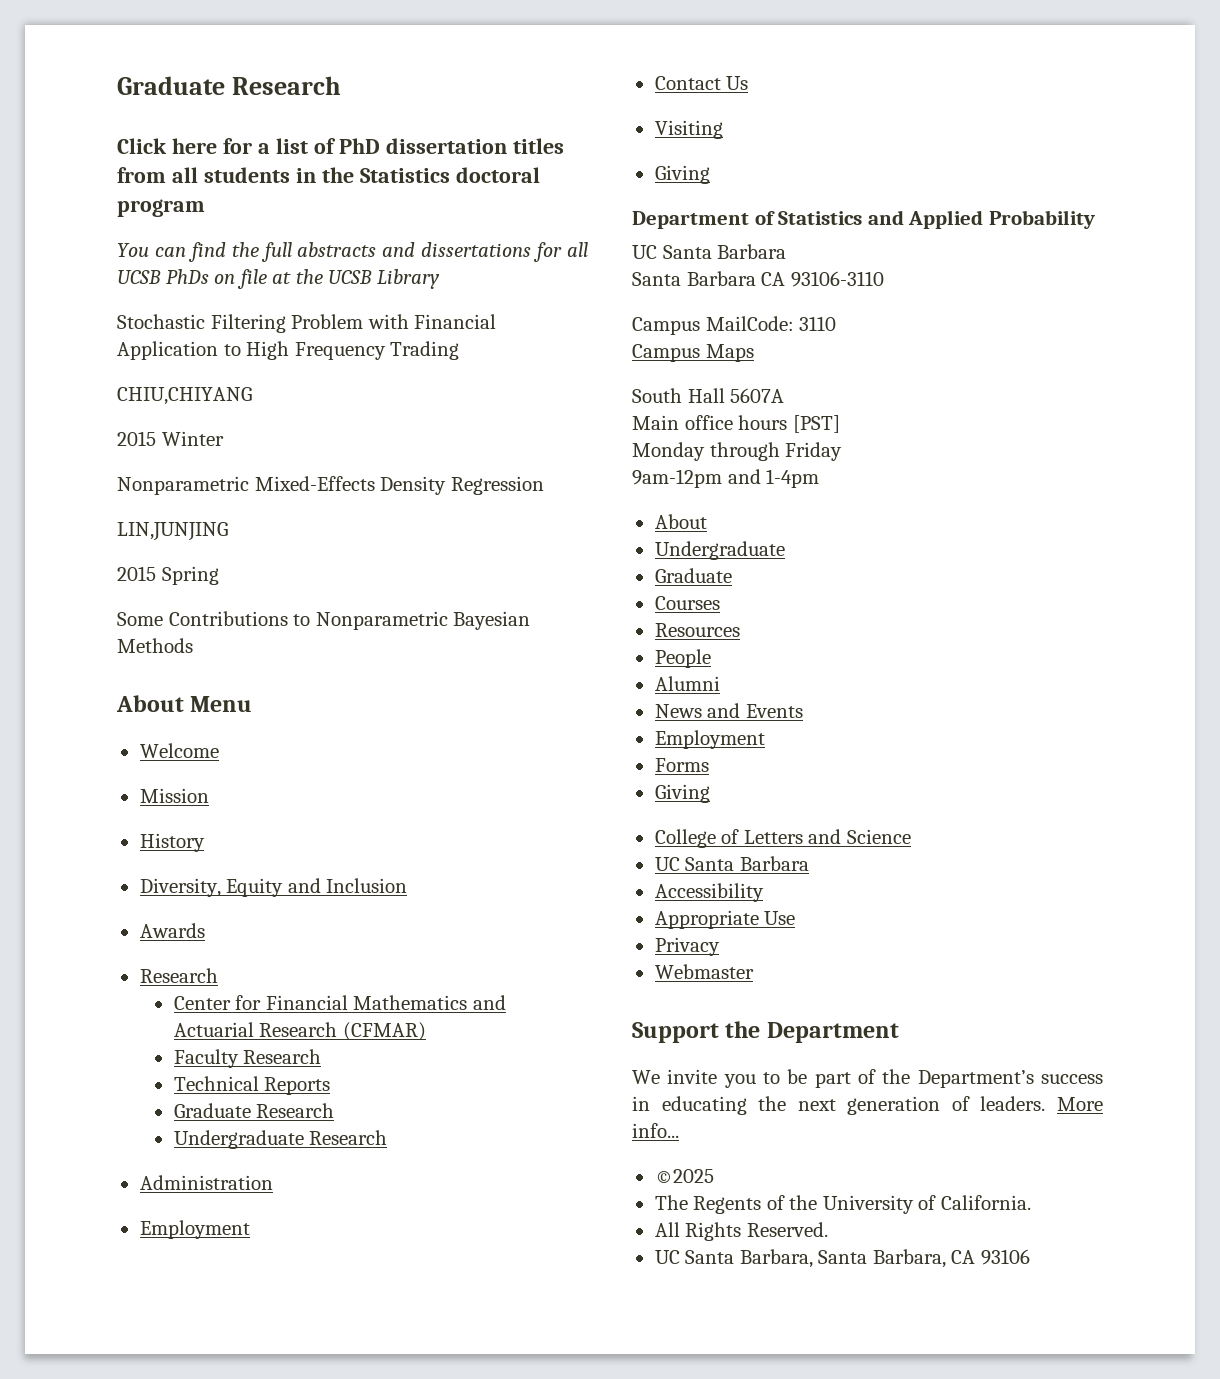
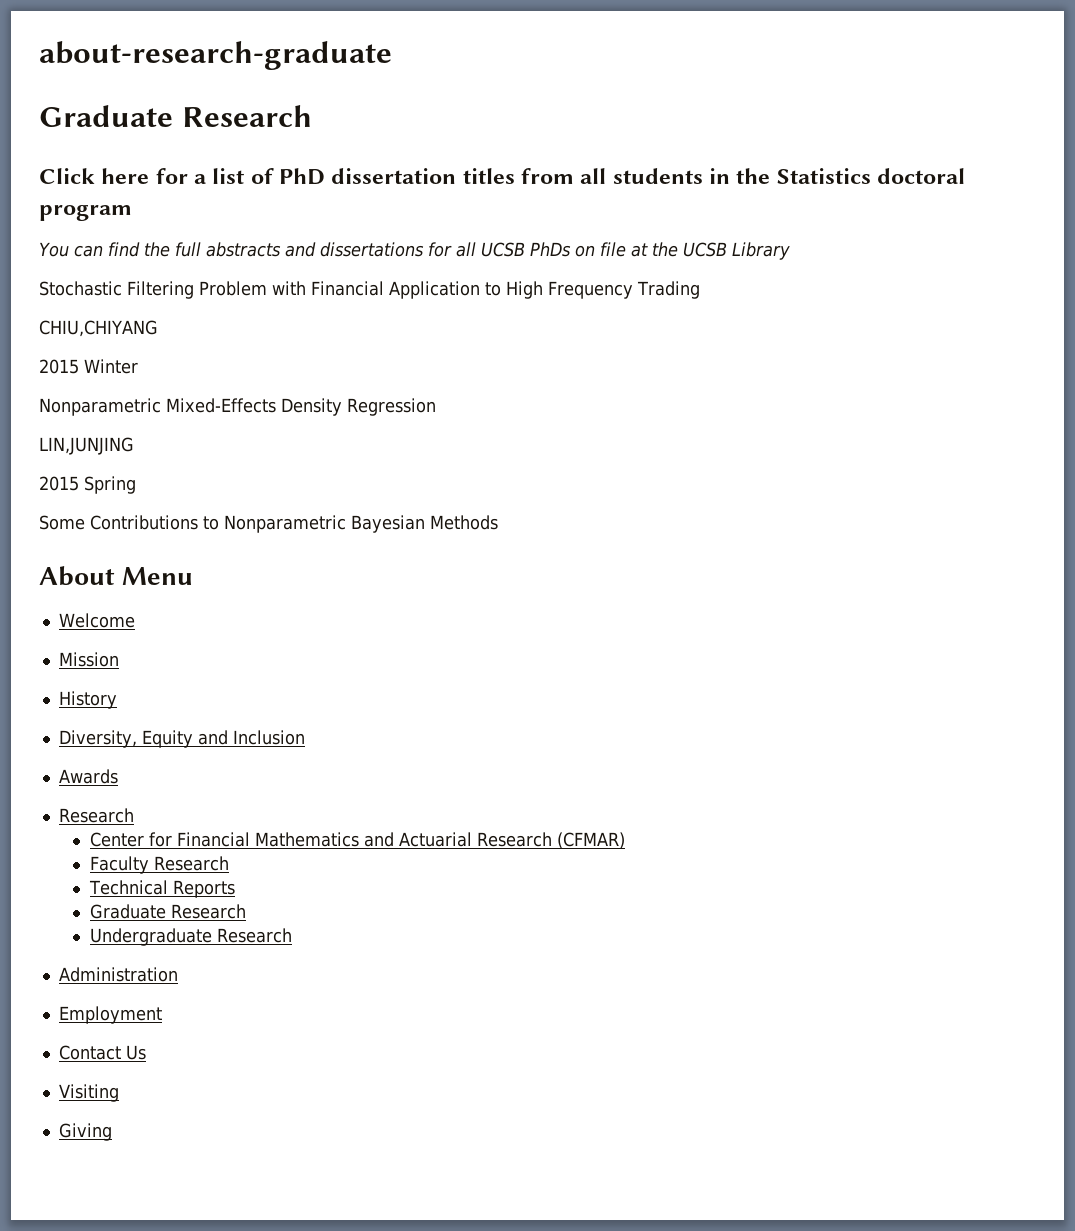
+ about-research-graduate
- Department of Statistics and Applied Probability
- UC Santa Barbara
- Santa Barbara CA 93106-3110
- Campus MailCode: 3110
- Campus Maps
- South Hall 5607A
- Main office hours [PST]
- Monday through Friday
- 9am-12pm and 1-4pm
- About
- Undergraduate
- Graduate
- Courses
- Resources
- People
- Alumni
- News and Events
- Employment
- Forms
- Giving
- College of Letters and Science
- UC Santa Barbara
- Accessibility
- Appropriate Use
- Privacy
- Webmaster
- Support the Department
- We invite you to be part of the Department’s success in educating the next generation of leaders. More info...
- ©2025
- The Regents of the University of California.
- All Rights Reserved.
- UC Santa Barbara, Santa Barbara, CA 93106

